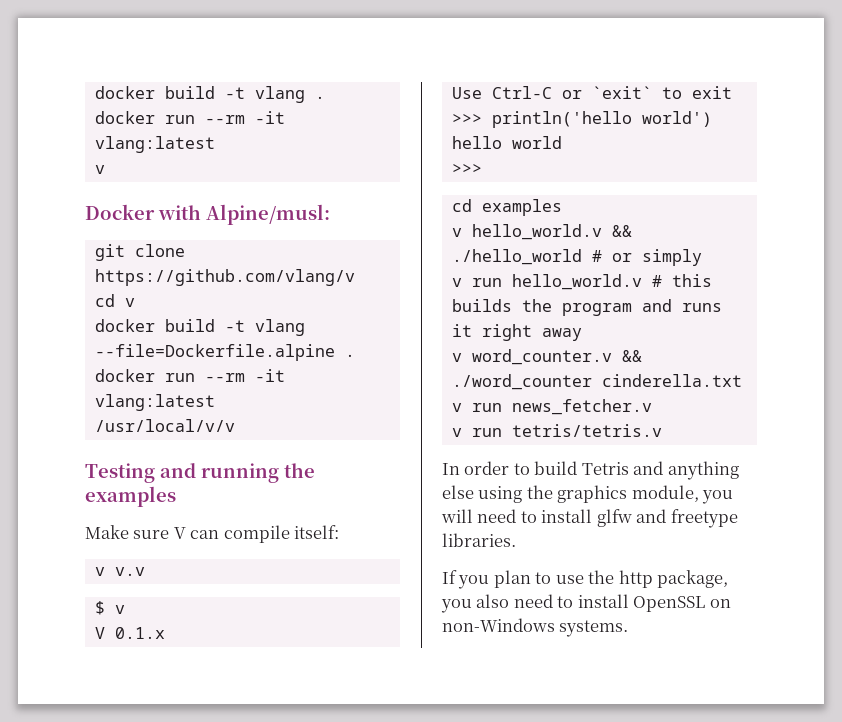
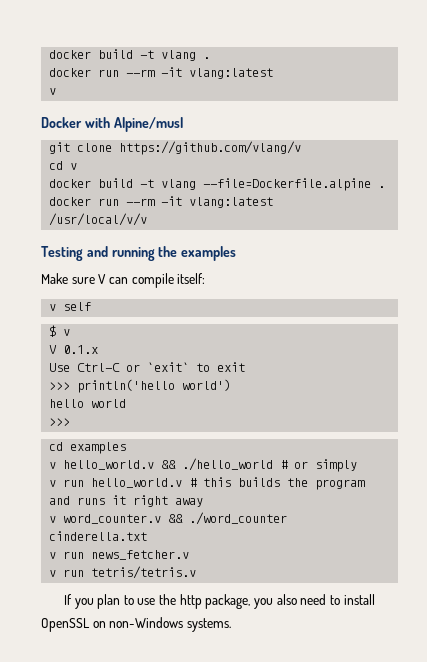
- Docker with Alpine/musl:
+ Docker with Alpine/musl
- v v.v
+ v self
- In order to build Tetris and anything else using the graphics module, you will need to install glfw and freetype libraries.

